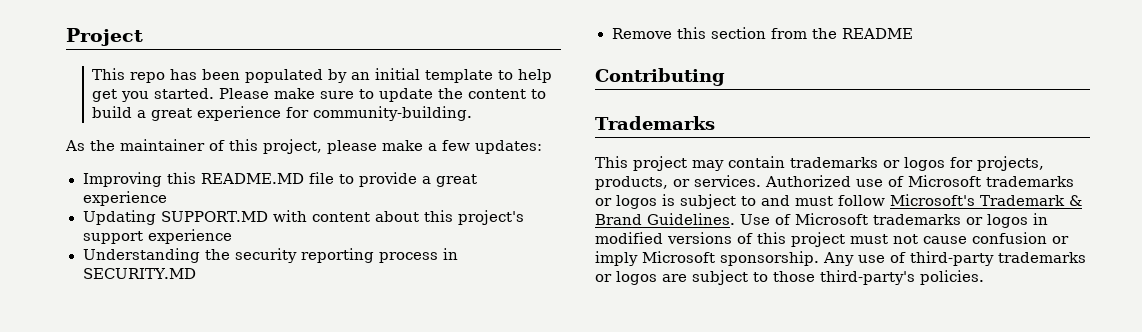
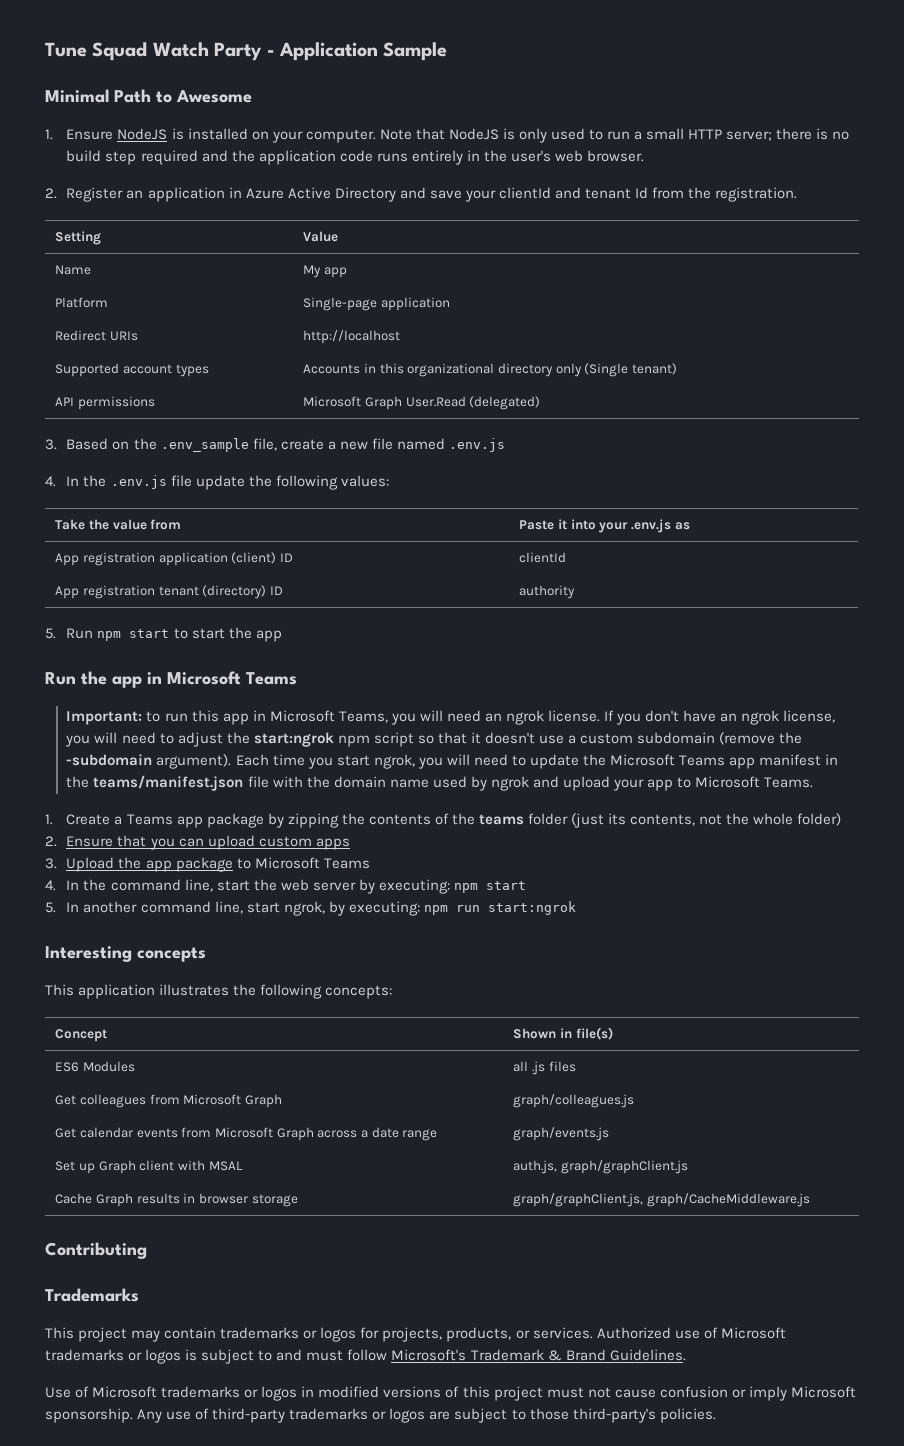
- Project
- This repo has been populated by an initial template to help get you started. Please make sure to update the content to build a great experience for community-building.
- As the maintainer of this project, please make a few updates:
- Improving this README.MD file to provide a great experience
- Updating SUPPORT.MD with content about this project's support experience
- Understanding the security reporting process in SECURITY.MD
- Remove this section from the README
+ Tune Squad Watch Party - Application Sample
+ Minimal Path to Awesome
+ 1. Ensure NodeJS is installed on your computer. Note that NodeJS is only used to run a small HTTP server; there is no build step required and the application code runs entirely in the user's web browser.
+ 2. Register an application in Azure Active Directory and save your clientId and tenant Id from the registration.
+ Setting | Value
+ Name | My app
+ Platform | Single-page application
+ Redirect URIs | http://localhost
+ Supported account types | Accounts in this organizational directory only (Single tenant)
+ API permissions | Microsoft Graph User.Read (delegated)
+ 3. Based on the .env_sample file, create a new file named .env.js
+ 4. In the .env.js file update the following values:
+ Take the value from | Paste it into your .env.js as
+ App registration application (client) ID | clientId
+ App registration tenant (directory) ID | authority
+ 5. Run npm start to start the app
+ Run the app in Microsoft Teams
+ Important: to run this app in Microsoft Teams, you will need an ngrok license. If you don't have an ngrok license, you will need to adjust the start:ngrok npm script so that it doesn't use a custom subdomain (remove the -subdomain argument). Each time you start ngrok, you will need to update the Microsoft Teams app manifest in the teams/manifest.json file with the domain name used by ngrok and upload your app to Microsoft Teams.
+ 1. Create a Teams app package by zipping the contents of the teams folder (just its contents, not the whole folder)
+ 2. Ensure that you can upload custom apps
+ 3. Upload the app package to Microsoft Teams
+ 4. In the command line, start the web server by executing: npm start
+ 5. In another command line, start ngrok, by executing: npm run start:ngrok
+ Interesting concepts
+ This application illustrates the following concepts:
+ Concept | Shown in file(s)
+ ES6 Modules | all .js files
+ Get colleagues from Microsoft Graph | graph/colleagues.js
+ Get calendar events from Microsoft Graph across a date range | graph/events.js
+ Set up Graph client with MSAL | auth.js, graph/graphClient.js
+ Cache Graph results in browser storage | graph/graphClient.js, graph/CacheMiddleware.js
- Authorized use of Microsoft trademarks or logos is subject to and must follow Microsoft's Trademark & Brand Guidelines. Use of Microsoft trademarks or logos in modified versions of this project must not cause confusion or imply Microsoft sponsorship.
+ Authorized use of Microsoft trademarks or logos is subject to and must follow Microsoft's Trademark & Brand Guidelines.
+ Use of Microsoft trademarks or logos in modified versions of this project must not cause confusion or imply Microsoft sponsorship.

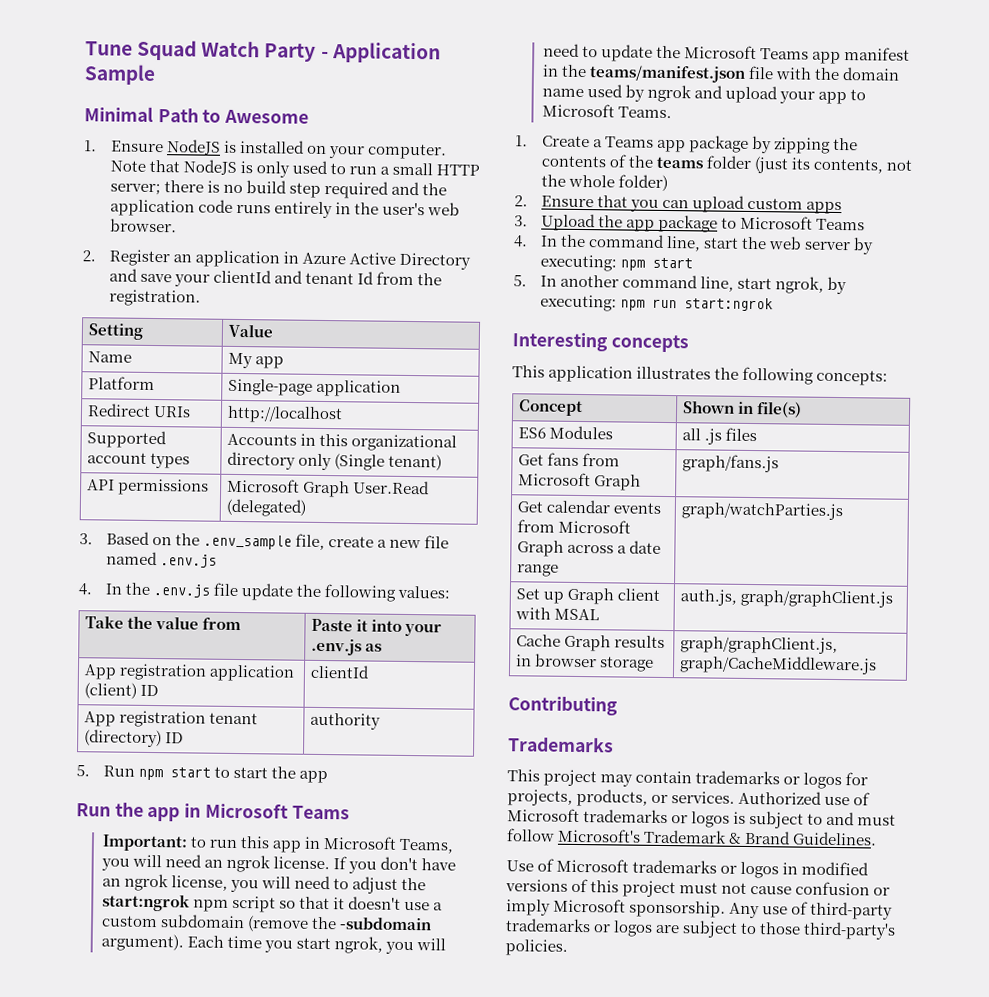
- Get colleagues from Microsoft Graph | graph/colleagues.js
+ Get fans from Microsoft Graph | graph/fans.js
- Get calendar events from Microsoft Graph across a date range | graph/events.js
+ Get calendar events from Microsoft Graph across a date range | graph/watchParties.js

